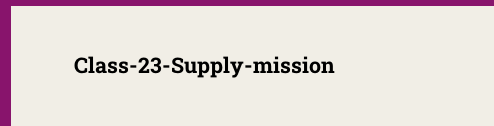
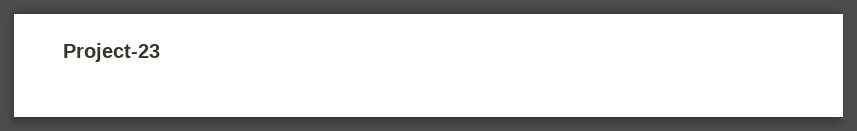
- Class-23-Supply-mission
+ Project-23

